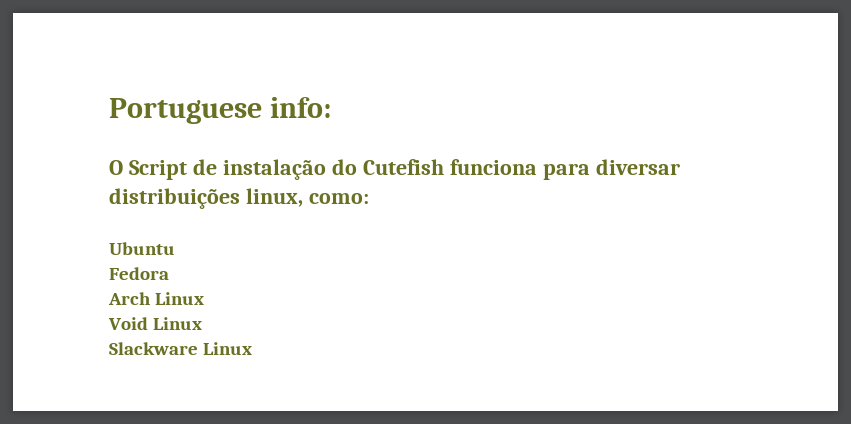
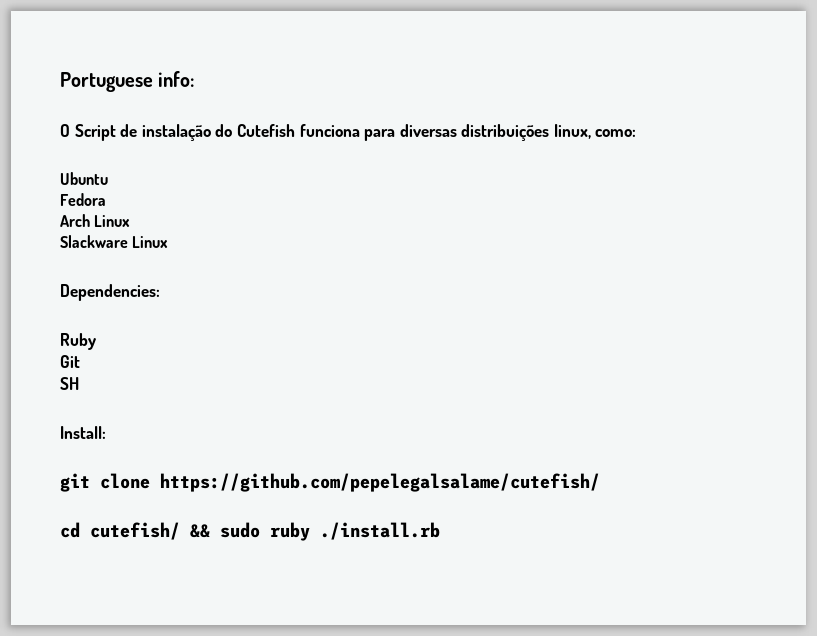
- O Script de instalação do Cutefish funciona para diversar distribuições linux, como:
+ O Script de instalação do Cutefish funciona para diversas distribuições linux, como:
- Void Linux
  Slackware Linux
+ Dependencies:
+ Ruby
+ Git
+ SH
+ Install:
+ git clone https://github.com/pepelegalsalame/cutefish/
+ cd cutefish/ && sudo ruby ./install.rb

